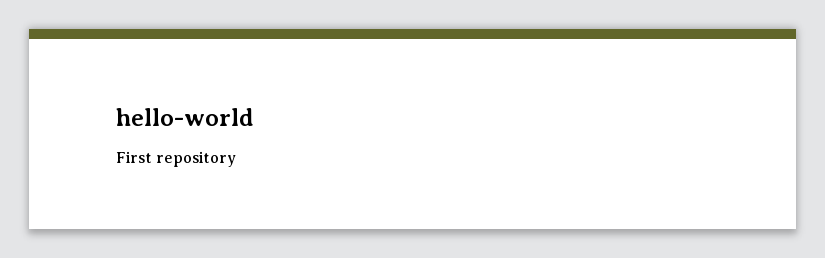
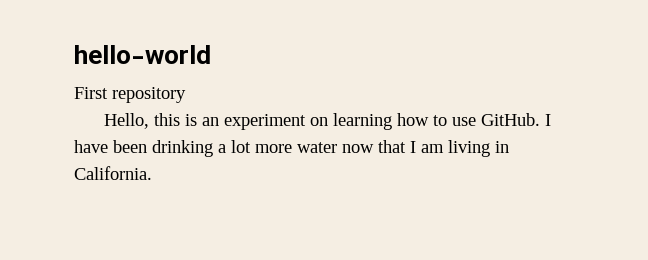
+ Hello, this is an experiment on learning how to use GitHub. I have been drinking a lot more water now that I am living in California.

